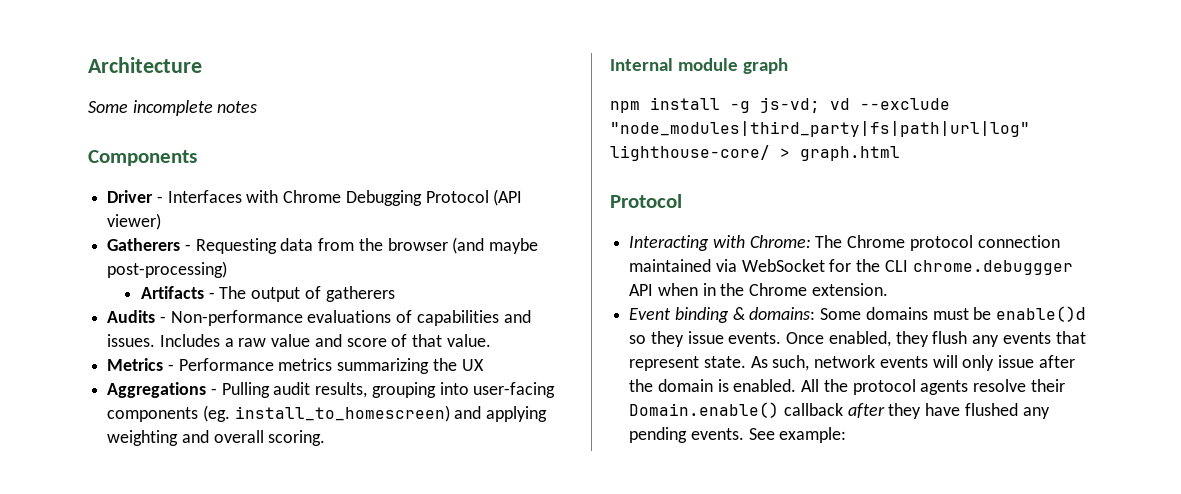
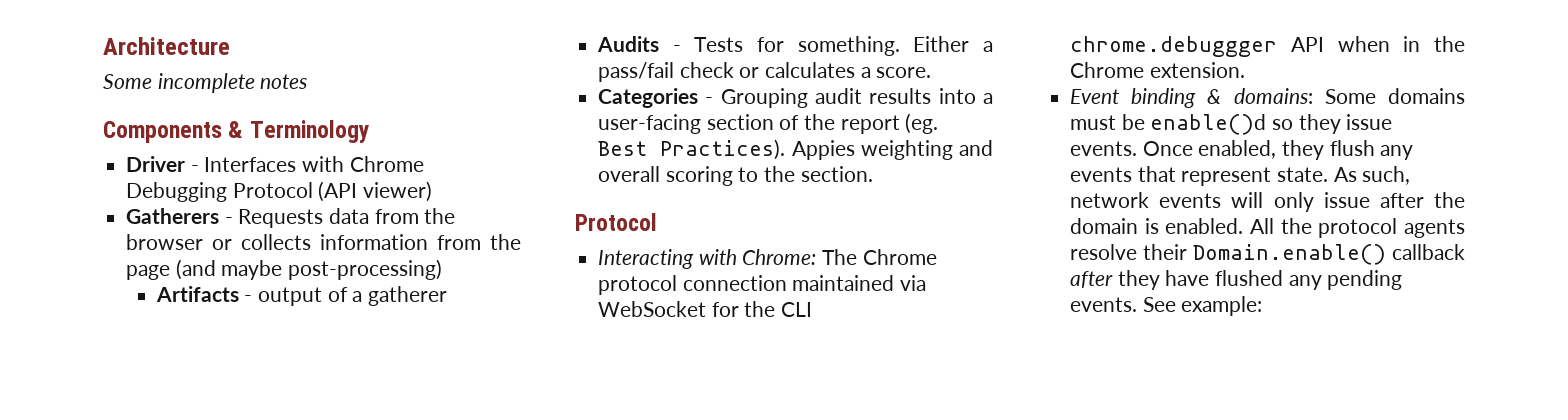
- Components
+ Components & Terminology
- Gatherers - Requesting data from the browser (and maybe post-processing)
+ Gatherers - Requests data from the browser or collects information from the page (and maybe post-processing)
- Artifacts - The output of gatherers
+ Artifacts - output of a gatherer
- Audits - Non-performance evaluations of capabilities and issues. Includes a raw value and score of that value.
- Metrics - Performance metrics summarizing the UX
- Aggregations - Pulling audit results, grouping into user-facing components (eg. install_to_homescreen) and applying weighting and overall scoring.
- Internal module graph
- npm install -g js-vd; vd --exclude "node_modules|third_party|fs|path|url|log" lighthouse-core/ > graph.html
+ Audits - Tests for something. Either a pass/fail check or calculates a score.
+ Categories - Grouping audit results into a user-facing section of the report (eg. Best Practices). Appies weighting and overall scoring to the section.

